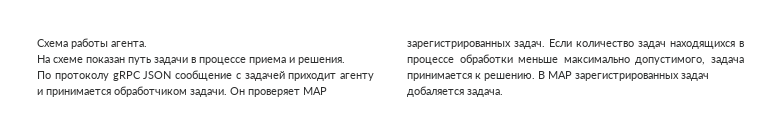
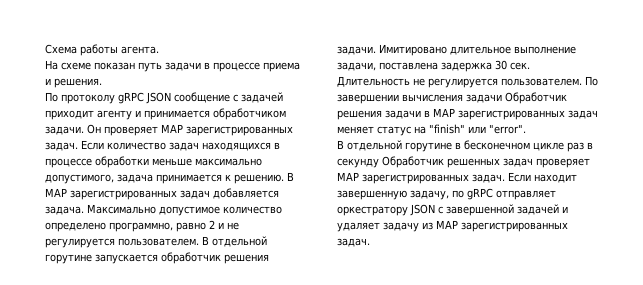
- В MAP зарегистрированных задач добаляется задача.
+ В MAP зарегистрированных задач добавляется задача. Максимально допустимое количество определено программно, равно 2 и не регулируется пользователем. В отдельной горутине запускается обработчик решения задачи. Имитировано длительное выполнение задачи, поставлена задержка 30 сек. Длительность не регулируется пользователем. По завершении вычисления задачи Обработчик решения задачи в MAP зарегистрированных задач меняет статус на "finish" или "error".
+ В отдельной горутине в бесконечном цикле раз в секунду Обработчик решенных задач проверяет MAP зарегистрированных задач. Если находит завершенную задачу, по gRPC отправляет оркестратору JSON с завершенной задачей и удаляет задачу из MAP зарегистрированных задач.

